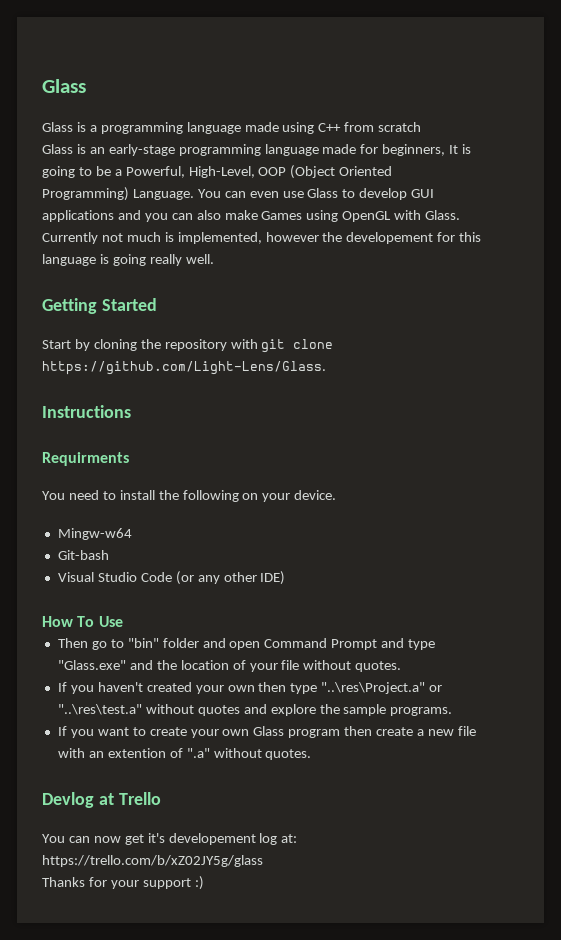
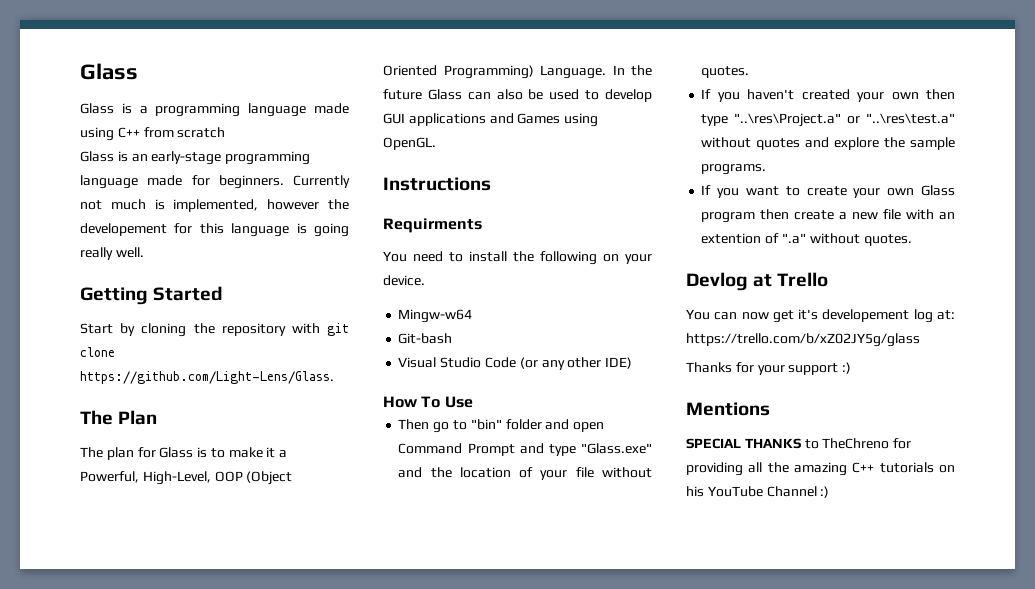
- Glass is an early-stage programming language made for beginners, It is going to be a Powerful, High-Level, OOP (Object Oriented Programming) Language. You can even use Glass to develop GUI applications and you can also make Games using OpenGL with Glass.
+ Glass is an early-stage programming language made for beginners.
+ The Plan
+ The plan for Glass is to make it a Powerful, High-Level, OOP (Object Oriented Programming) Language. In the future Glass can also be used to develop GUI applications and Games using OpenGL.
+ Mentions
+ SPECIAL THANKS to TheChreno for providing all the amazing C++ tutorials on his YouTube Channel :)

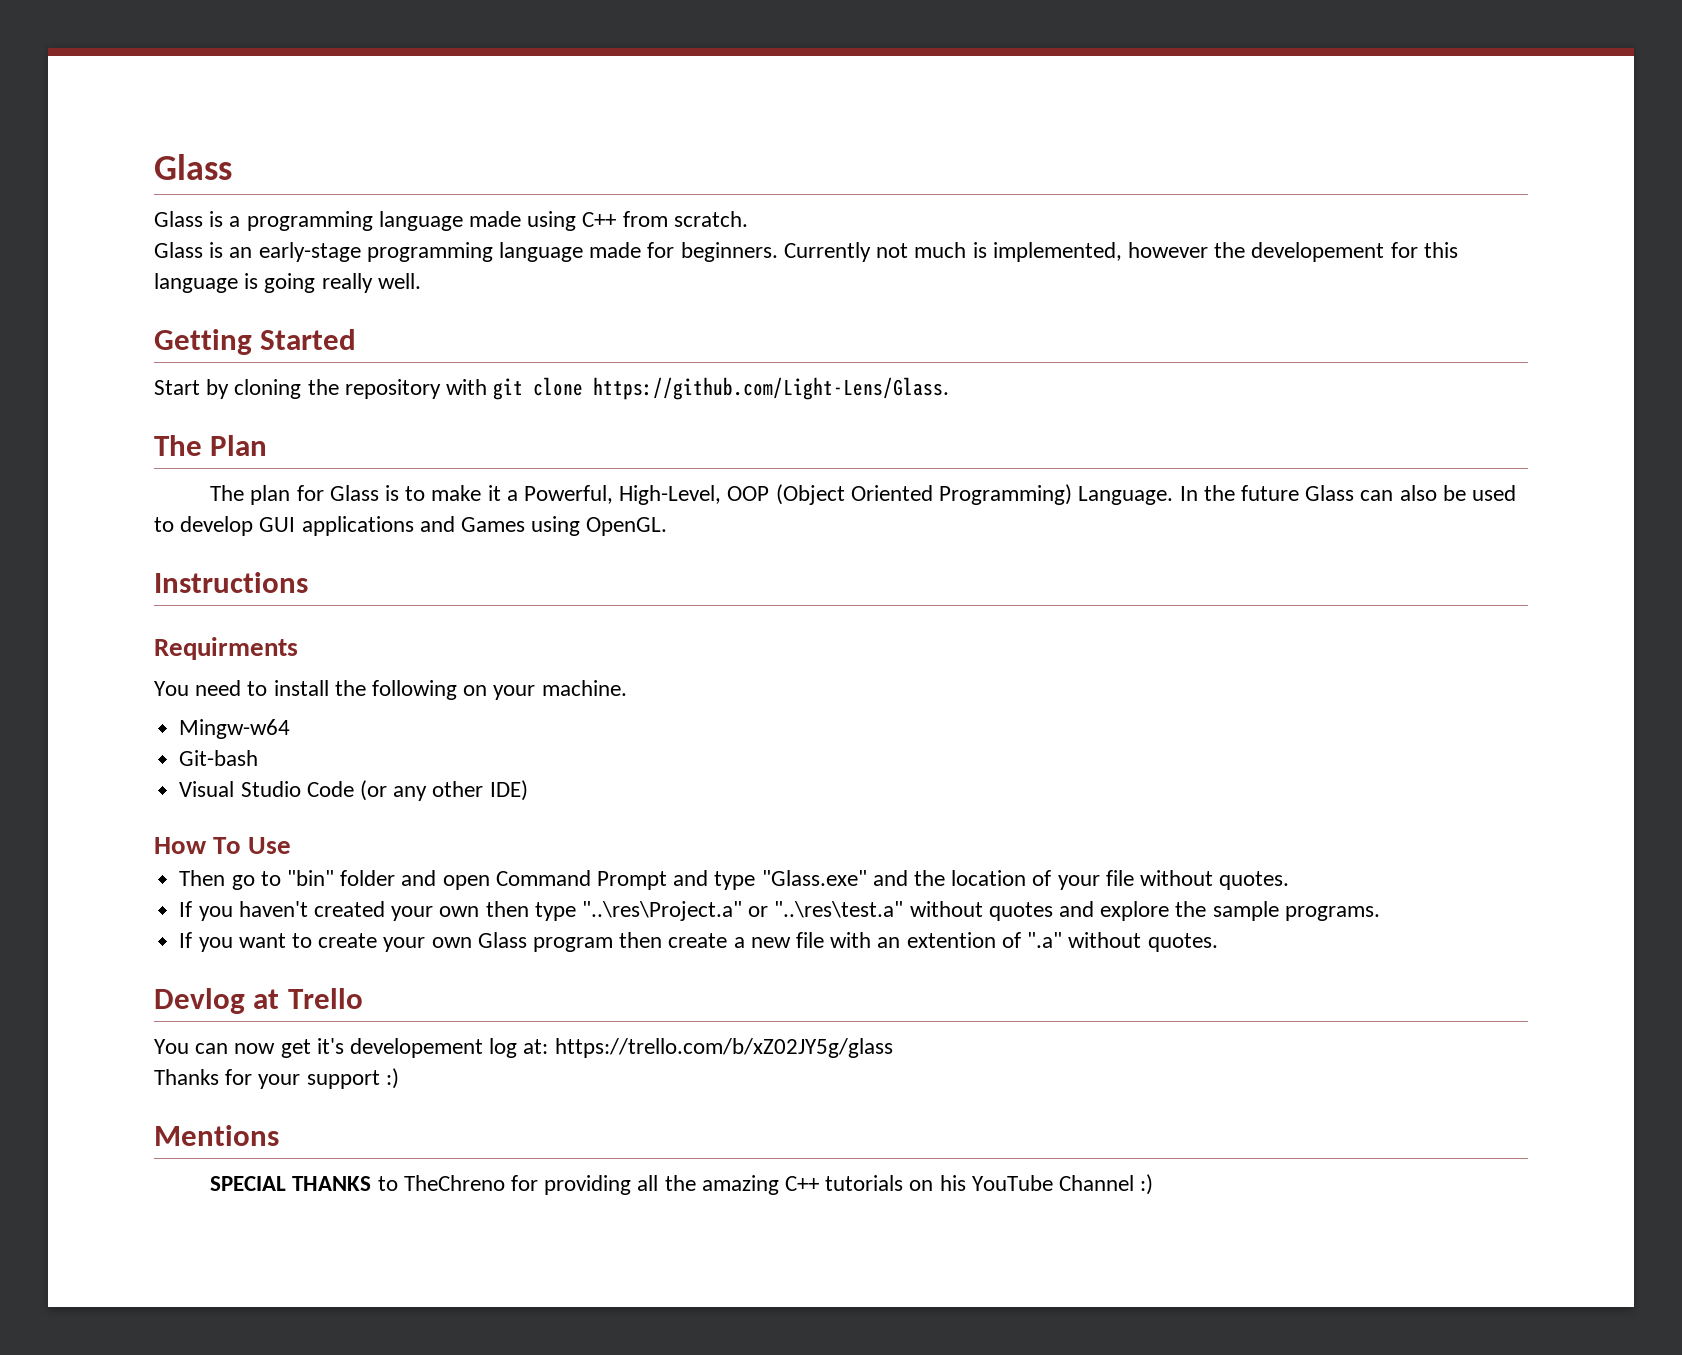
- Glass is a programming language made using C++ from scratch
+ Glass is a programming language made using C++ from scratch.
- You need to install the following on your device.
+ You need to install the following on your machine.

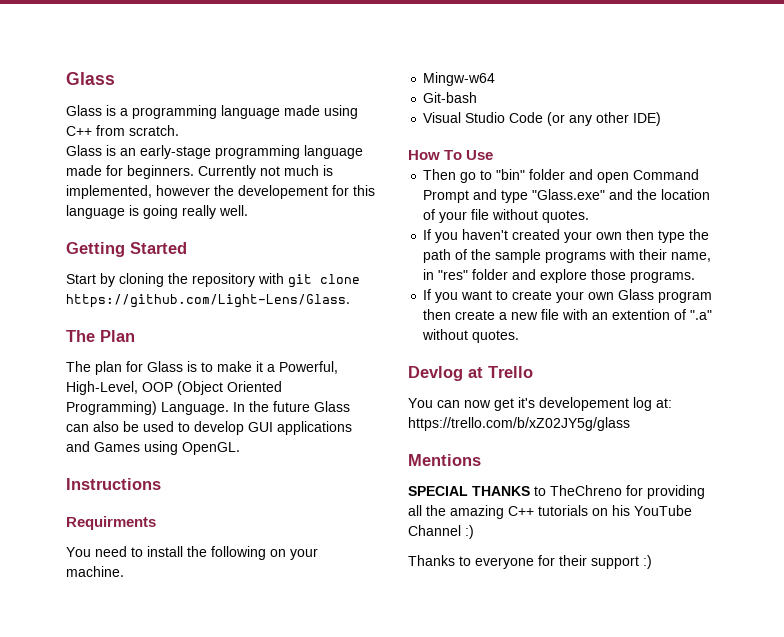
- If you haven't created your own then type "..\res\Project.a" or "..\res\test.a" without quotes and explore the sample programs.
+ If you haven't created your own then type the path of the sample programs with their name, in "res" folder and explore those programs.
- Thanks for your support :)
+ Thanks to everyone for their support :)

